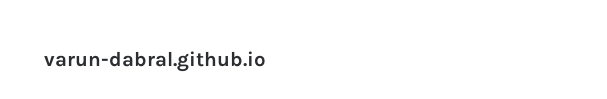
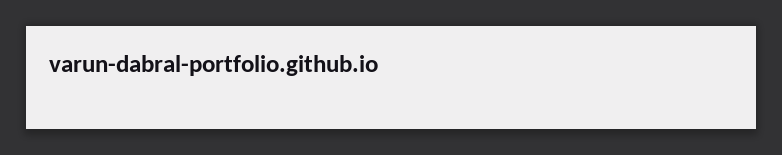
- varun-dabral.github.io
+ varun-dabral-portfolio.github.io

